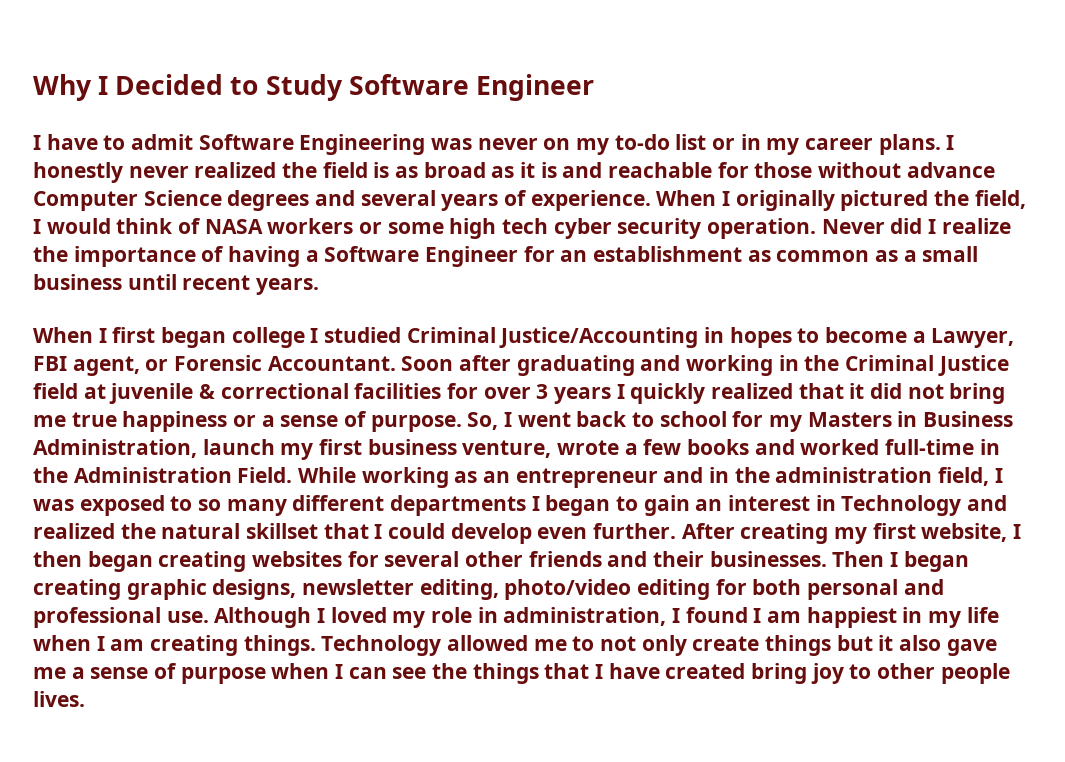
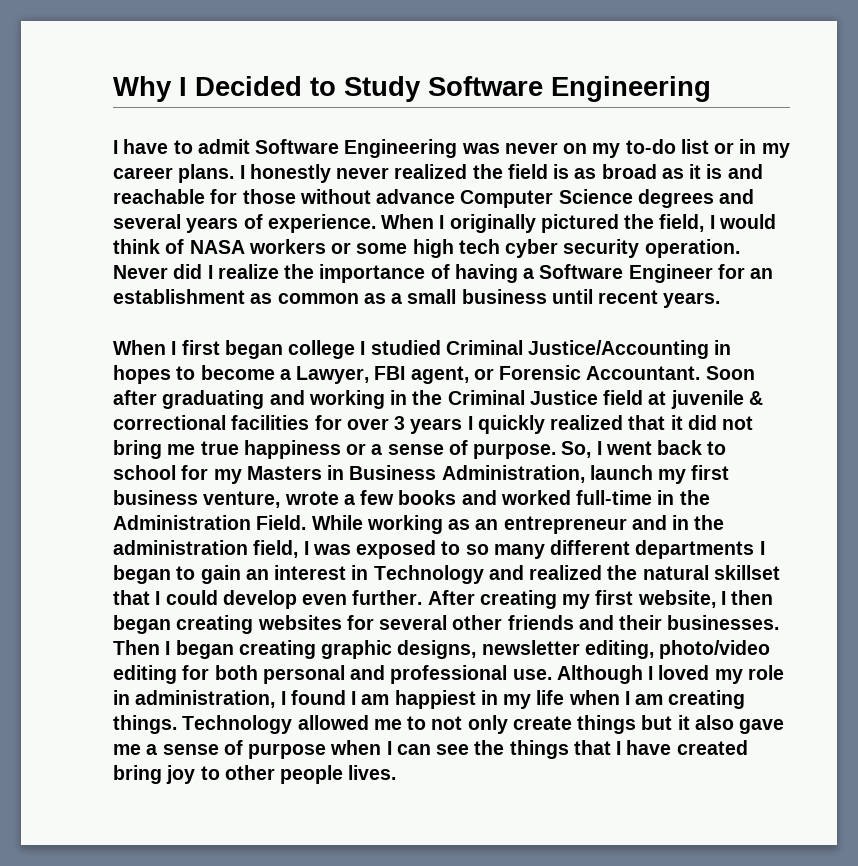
- Why I Decided to Study Software Engineer
+ Why I Decided to Study Software Engineering

